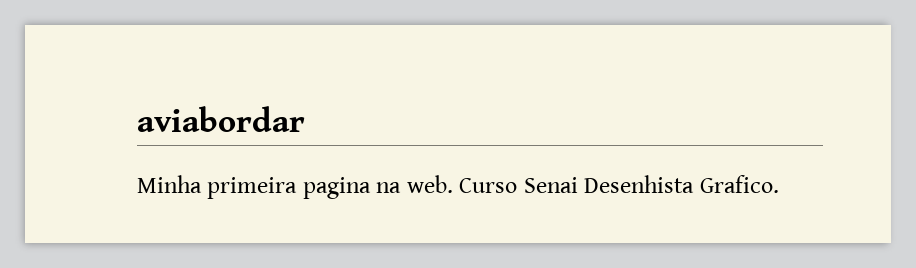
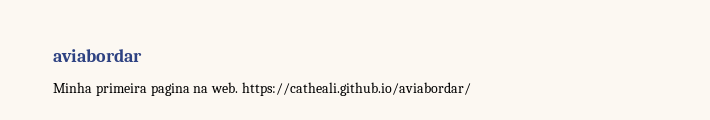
- Minha primeira pagina na web. Curso Senai Desenhista Grafico.
+ Minha primeira pagina na web. https://catheali.github.io/aviabordar/

